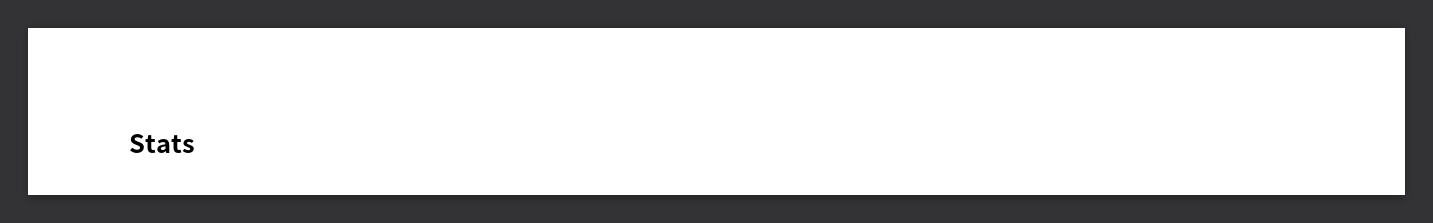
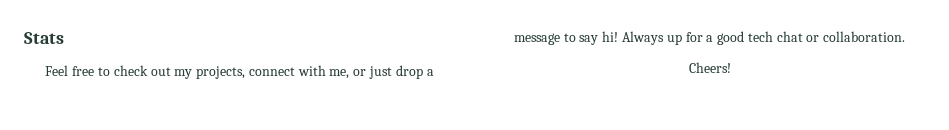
+ Feel free to check out my projects, connect with me, or just drop a message to say hi! Always up for a good tech chat or collaboration.
+ Cheers!

